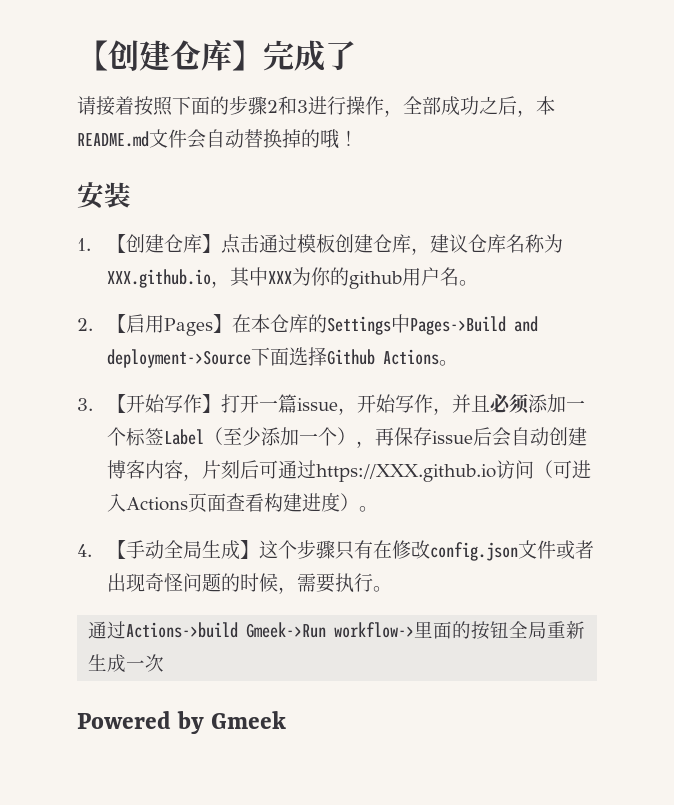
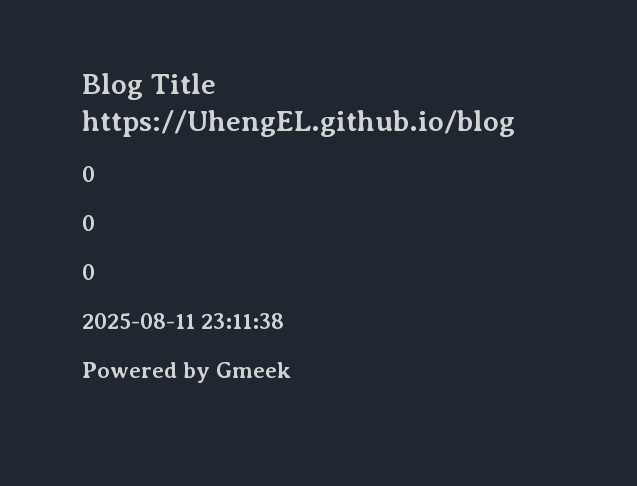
- 【创建仓库】完成了
- 请接着按照下面的步骤2和3进行操作，全部成功之后，本README.md文件会自动替换掉的哦！
- 安装
- 1.【创建仓库】点击通过模板创建仓库，建议仓库名称为XXX.github.io，其中XXX为你的github用户名。
- 2.【启用Pages】在本仓库的Settings中Pages->Build and deployment->Source下面选择Github Actions。
- 3.【开始写作】打开一篇issue，开始写作，并且必须添加一个标签Label（至少添加一个），再保存issue后会自动创建博客内容，片刻后可通过https://XXX.github.io访问（可进入Actions页面查看构建进度）。
- 4.【手动全局生成】这个步骤只有在修改config.json文件或者出现奇怪问题的时候，需要执行。
- 通过Actions->build Gmeek->Run workflow->里面的按钮全局重新生成一次
+ Blog Title https://UhengEL.github.io/blog
+ 0
+ 0
+ 0
+ 2025-08-11 23:11:38

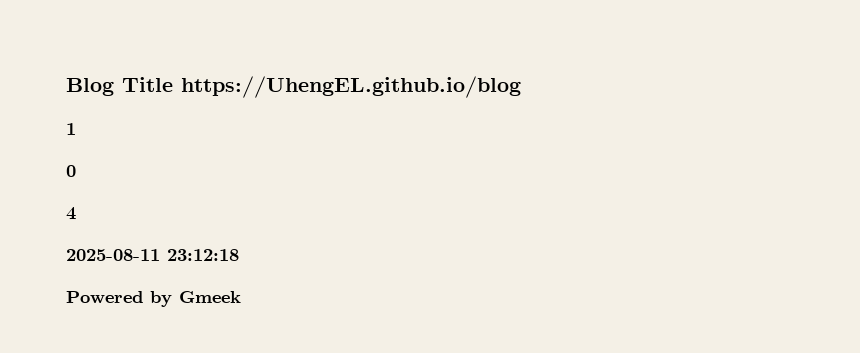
  Blog Title https://UhengEL.github.io/blog
+ 1
  0
- 0
- 0
+ 4
- 2025-08-11 23:11:38
+ 2025-08-11 23:12:18

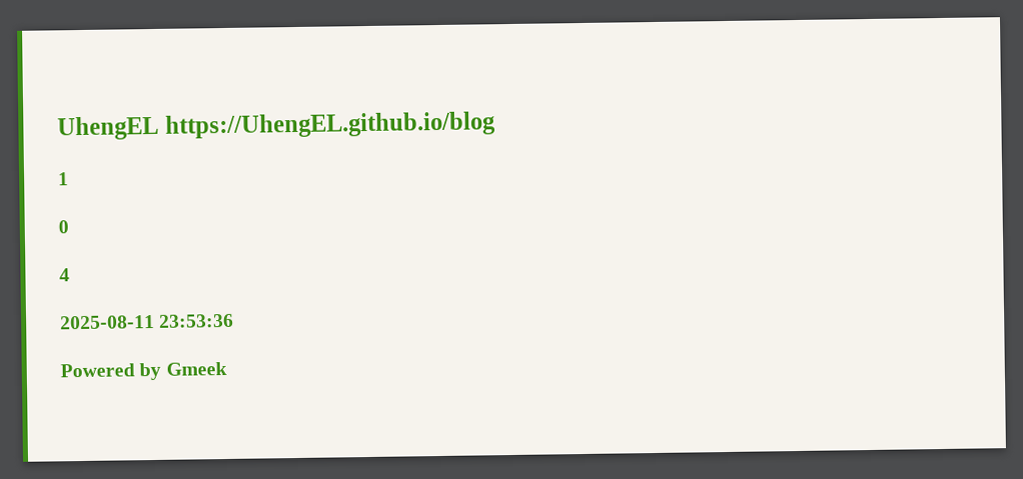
- Blog Title https://UhengEL.github.io/blog
+ UhengEL https://UhengEL.github.io/blog
- 2025-08-11 23:12:18
+ 2025-08-11 23:53:36

